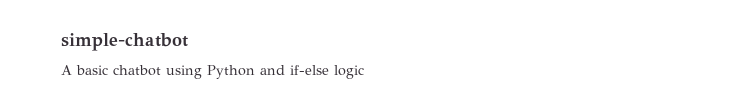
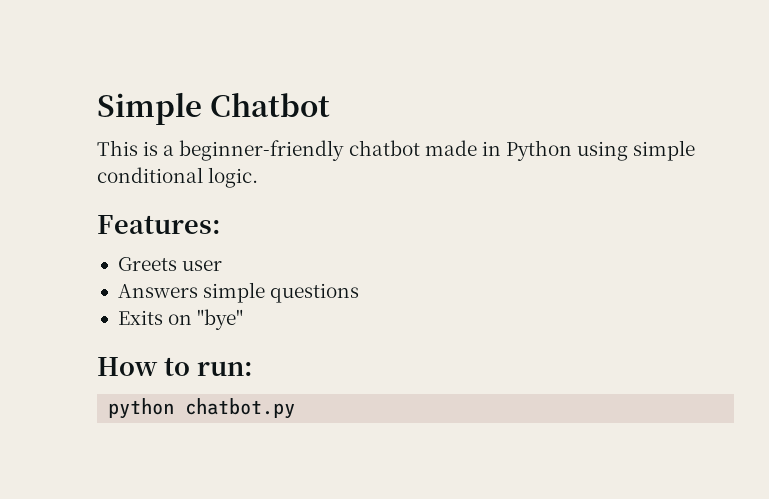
- simple-chatbot
- A basic chatbot using Python and if-else logic
+ Simple Chatbot
+ This is a beginner-friendly chatbot made in Python using simple conditional logic.
+ Features:
+ Greets user
+ Answers simple questions
+ Exits on "bye"
+ How to run:
+ python chatbot.py

